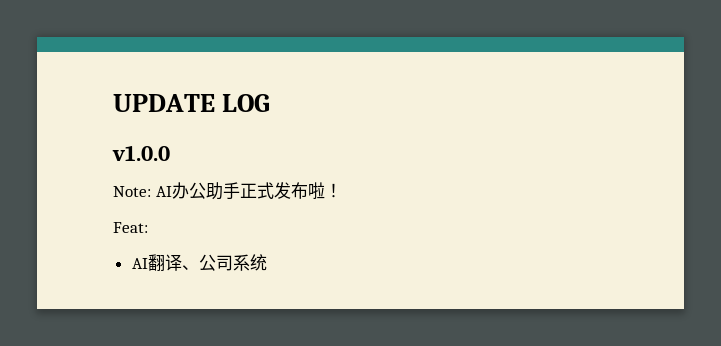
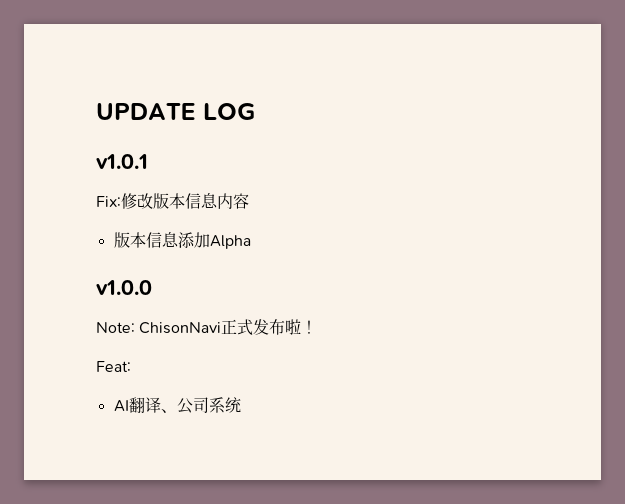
+ v1.0.1
+ Fix:修改版本信息内容
+ 版本信息添加Alpha
- Note: AI办公助手正式发布啦！
+ Note: ChisonNavi正式发布啦！

